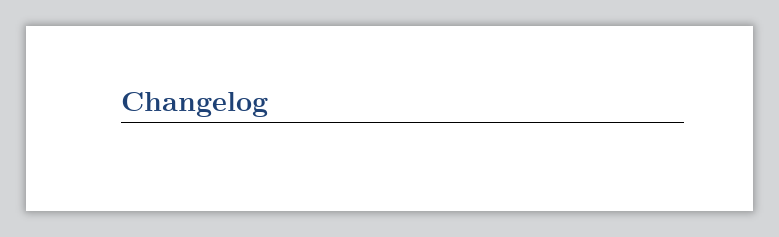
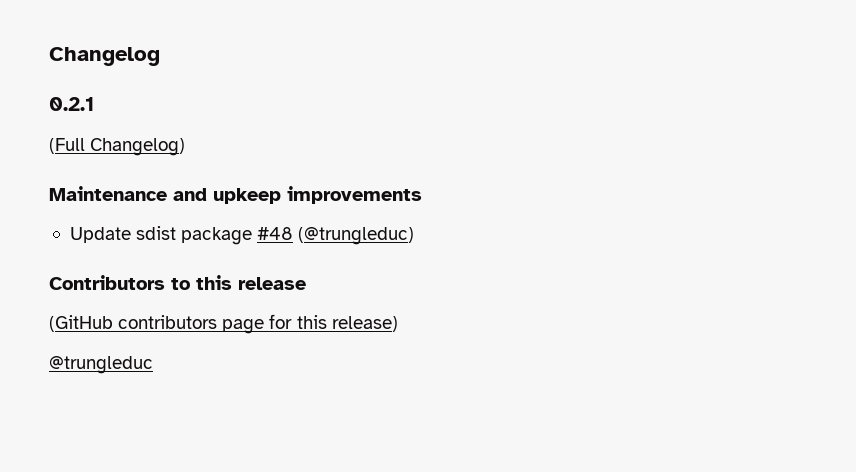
+ 0.2.1
+ (Full Changelog)
+ Maintenance and upkeep improvements
+ Update sdist package #48 (@trungleduc)
+ Contributors to this release
+ (GitHub contributors page for this release)
+ @trungleduc

